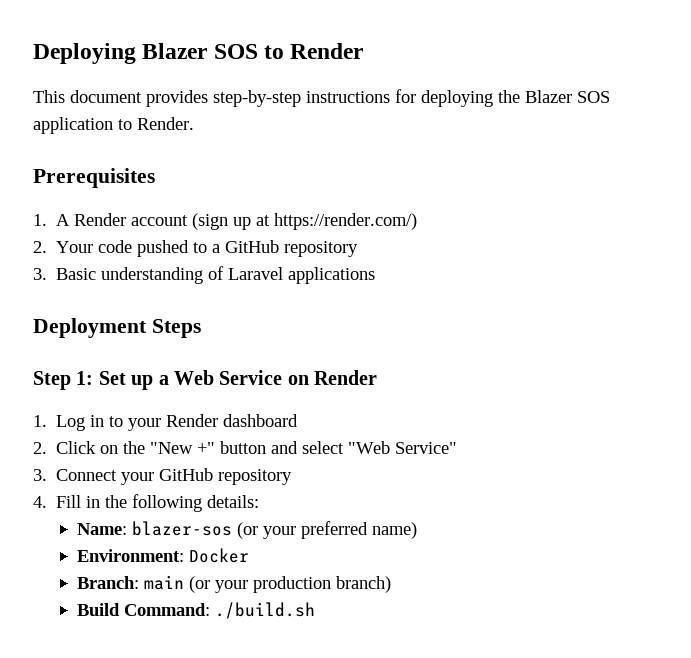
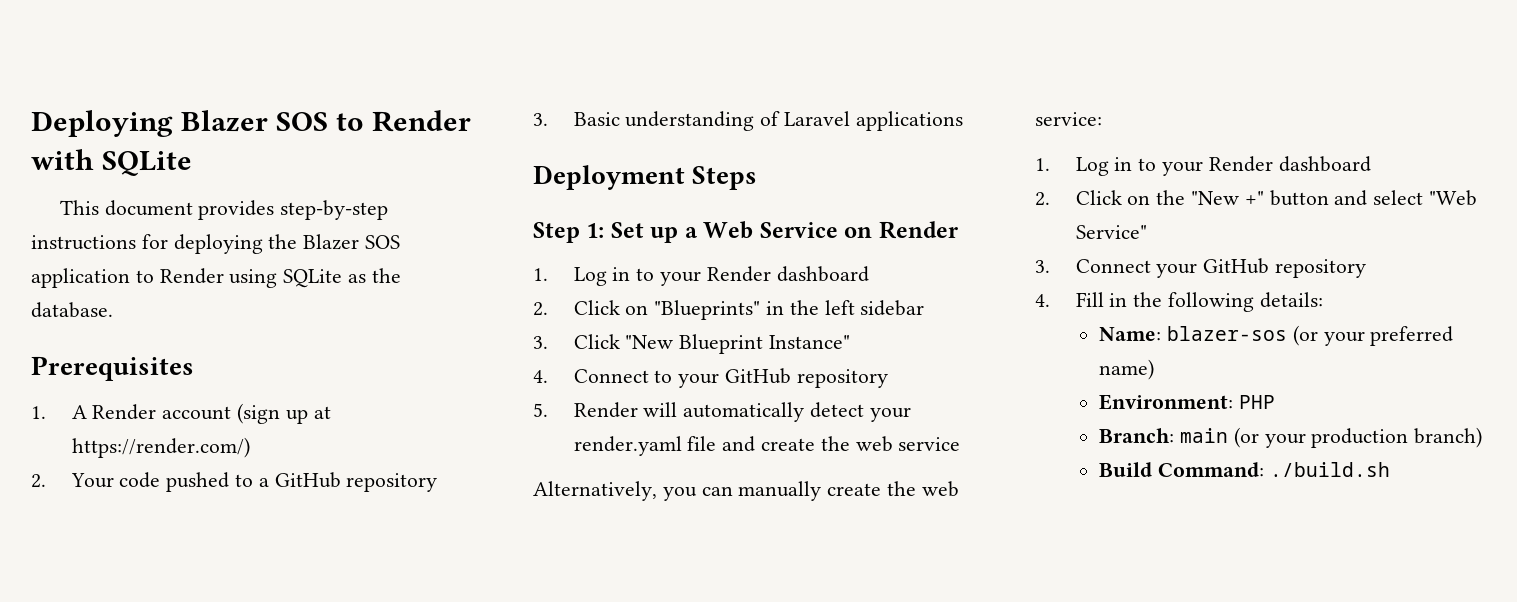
- Deploying Blazer SOS to Render
+ Deploying Blazer SOS to Render with SQLite
- This document provides step-by-step instructions for deploying the Blazer SOS application to Render.
+ This document provides step-by-step instructions for deploying the Blazer SOS application to Render using SQLite as the database.
+ 2. Click on "Blueprints" in the left sidebar
+ 3. Click "New Blueprint Instance"
+ 4. Connect to your GitHub repository
+ 5. Render will automatically detect your render.yaml file and create the web service
+ Alternatively, you can manually create the web service:
+ 1. Log in to your Render dashboard
- Environment: Docker
+ Environment: PHP

